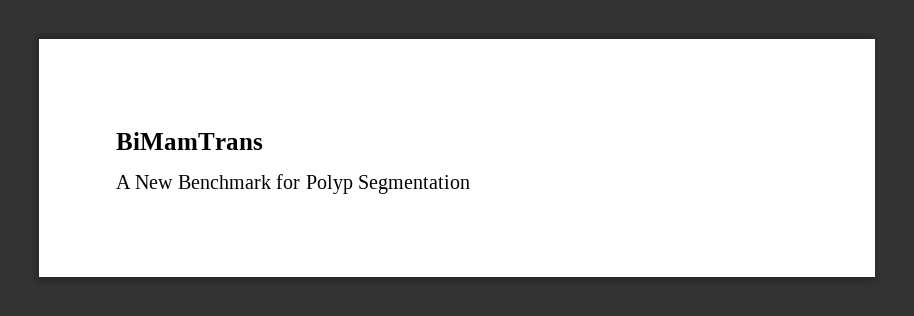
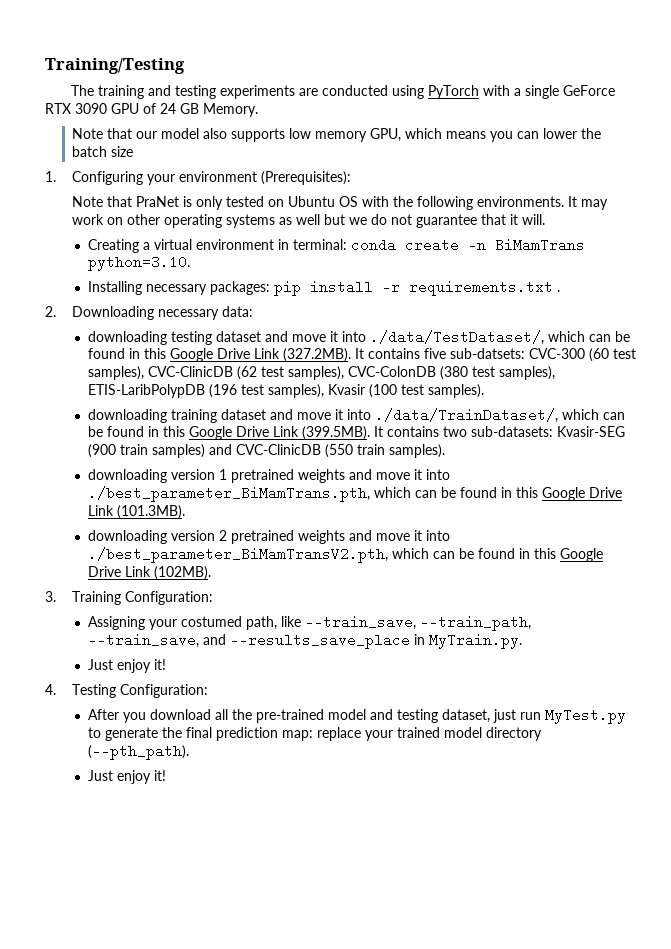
- BiMamTrans
- A New Benchmark for Polyp Segmentation
+ Training/Testing
+ The training and testing experiments are conducted using PyTorch with a single GeForce RTX 3090 GPU of 24 GB Memory.
+ Note that our model also supports low memory GPU, which means you can lower the batch size
+ 1. Configuring your environment (Prerequisites):
+ Note that PraNet is only tested on Ubuntu OS with the following environments. It may work on other operating systems as well but we do not guarantee that it will.
+ Creating a virtual environment in terminal: conda create -n BiMamTrans python=3.10.
+ Installing necessary packages: pip install -r requirements.txt .
+ 2. Downloading necessary data:
+ downloading testing dataset and move it into ./data/TestDataset/, which can be found in this Google Drive Link (327.2MB). It contains five sub-datsets: CVC-300 (60 test samples), CVC-ClinicDB (62 test samples), CVC-ColonDB (380 test samples), ETIS-LaribPolypDB (196 test samples), Kvasir (100 test samples).
+ downloading training dataset and move it into ./data/TrainDataset/, which can be found in this Google Drive Link (399.5MB). It contains two sub-datasets: Kvasir-SEG (900 train samples) and CVC-ClinicDB (550 train samples).
+ downloading version 1 pretrained weights and move it into ./best_parameter_BiMamTrans.pth, which can be found in this Google Drive Link (101.3MB).
+ downloading version 2 pretrained weights and move it into ./best_parameter_BiMamTransV2.pth, which can be found in this Google Drive Link (102MB).
+ 3. Training Configuration:
+ Assigning your costumed path, like --train_save, --train_path, --train_save, and --results_save_place in MyTrain.py.
+ Just enjoy it!
+ 4. Testing Configuration:
+ After you download all the pre-trained model and testing dataset, just run MyTest.py to generate the final prediction map: replace your trained model directory (--pth_path).
+ Just enjoy it!

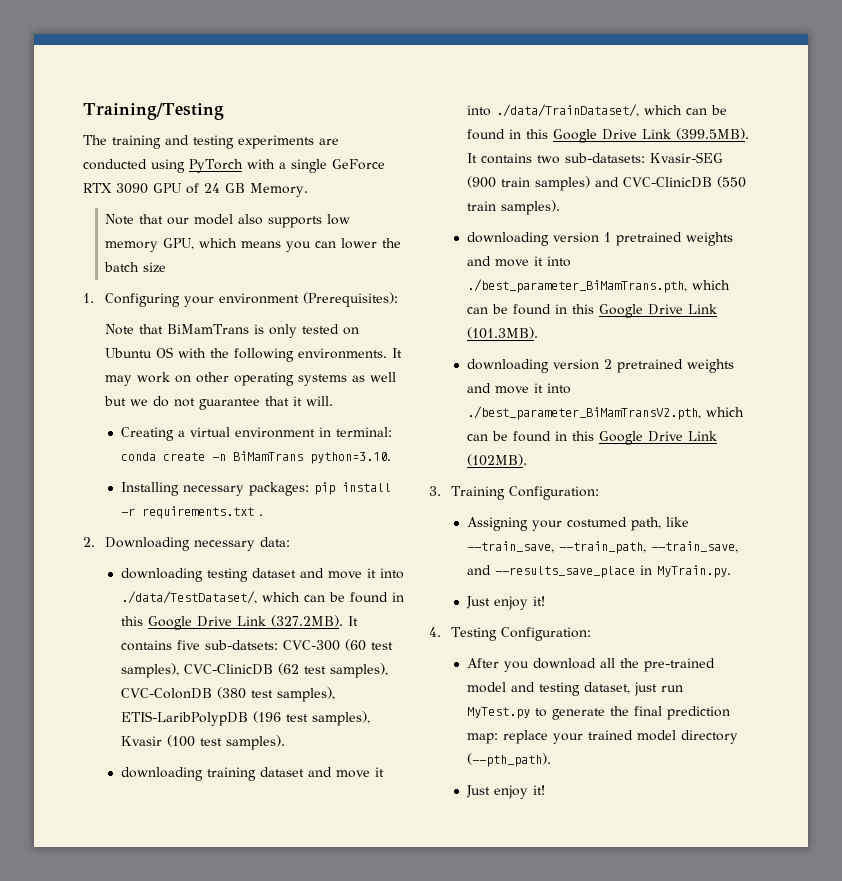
- Note that PraNet is only tested on Ubuntu OS with the following environments.
+ Note that BiMamTrans is only tested on Ubuntu OS with the following environments.

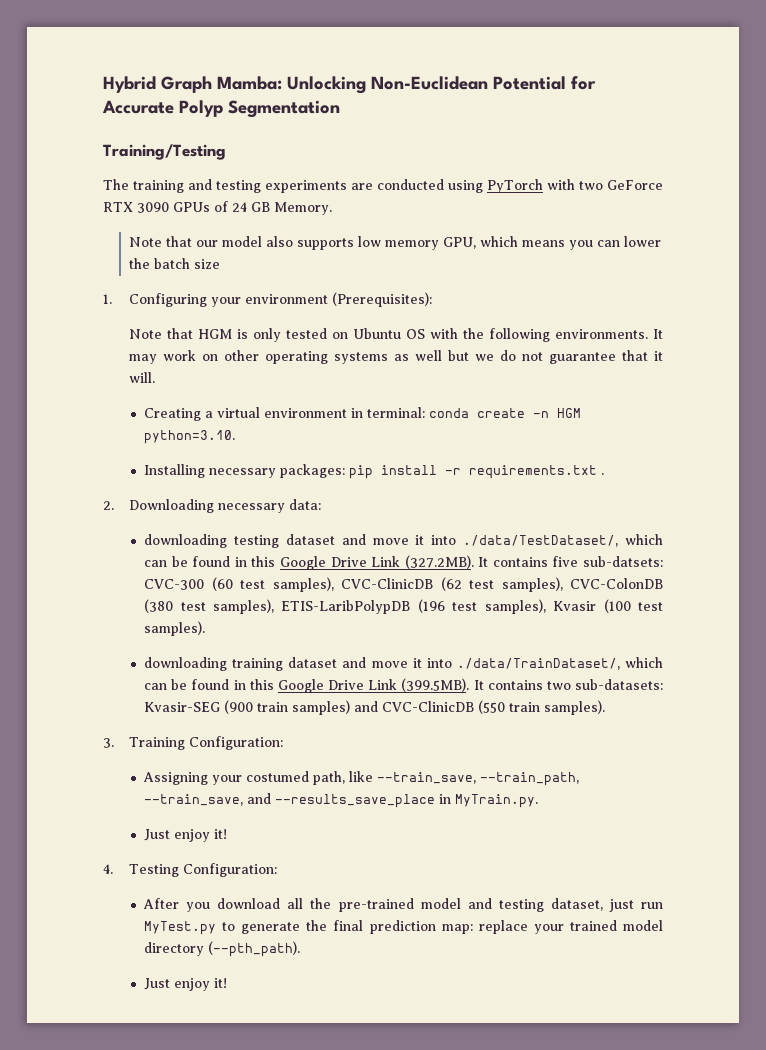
+ Hybrid Graph Mamba: Unlocking Non-Euclidean Potential for Accurate Polyp Segmentation
- The training and testing experiments are conducted using PyTorch with a single GeForce RTX 3090 GPU of 24 GB Memory.
+ The training and testing experiments are conducted using PyTorch with two GeForce RTX 3090 GPUs of 24 GB Memory.
- Note that BiMamTrans is only tested on Ubuntu OS with the following environments.
+ Note that HGM is only tested on Ubuntu OS with the following environments.
- Creating a virtual environment in terminal: conda create -n BiMamTrans python=3.10.
+ Creating a virtual environment in terminal: conda create -n HGM python=3.10.
- downloading version 1 pretrained weights and move it into ./best_parameter_BiMamTrans.pth, which can be found in this Google Drive Link (101.3MB).
- downloading version 2 pretrained weights and move it into ./best_parameter_BiMamTransV2.pth, which can be found in this Google Drive Link (102MB).

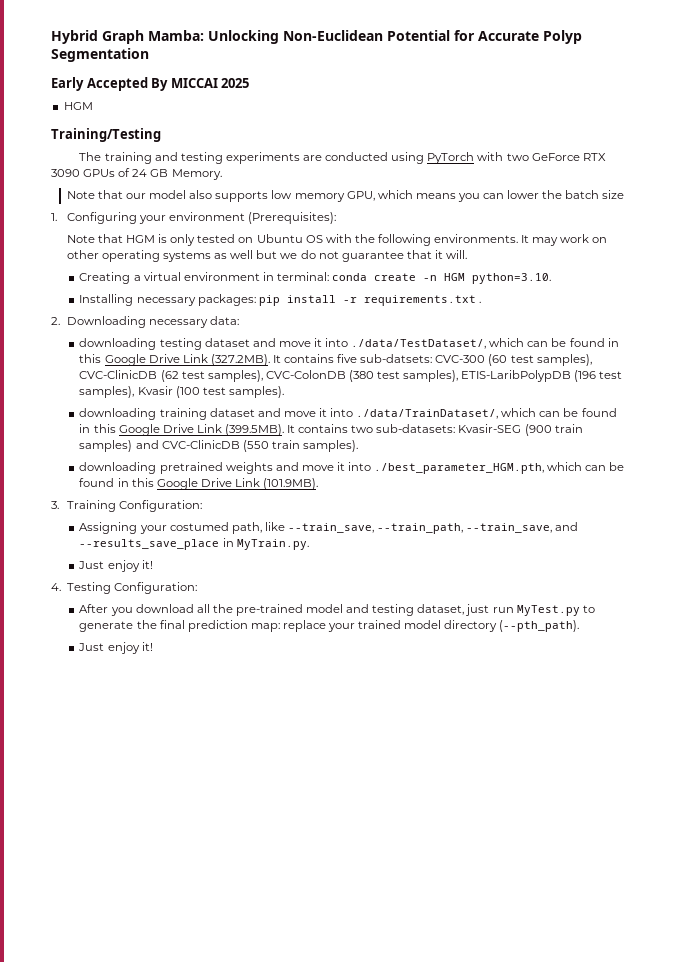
+ Early Accepted By MICCAI 2025
+ HGM
+ downloading pretrained weights and move it into ./best_parameter_HGM.pth, which can be found in this Google Drive Link (101.9MB).

